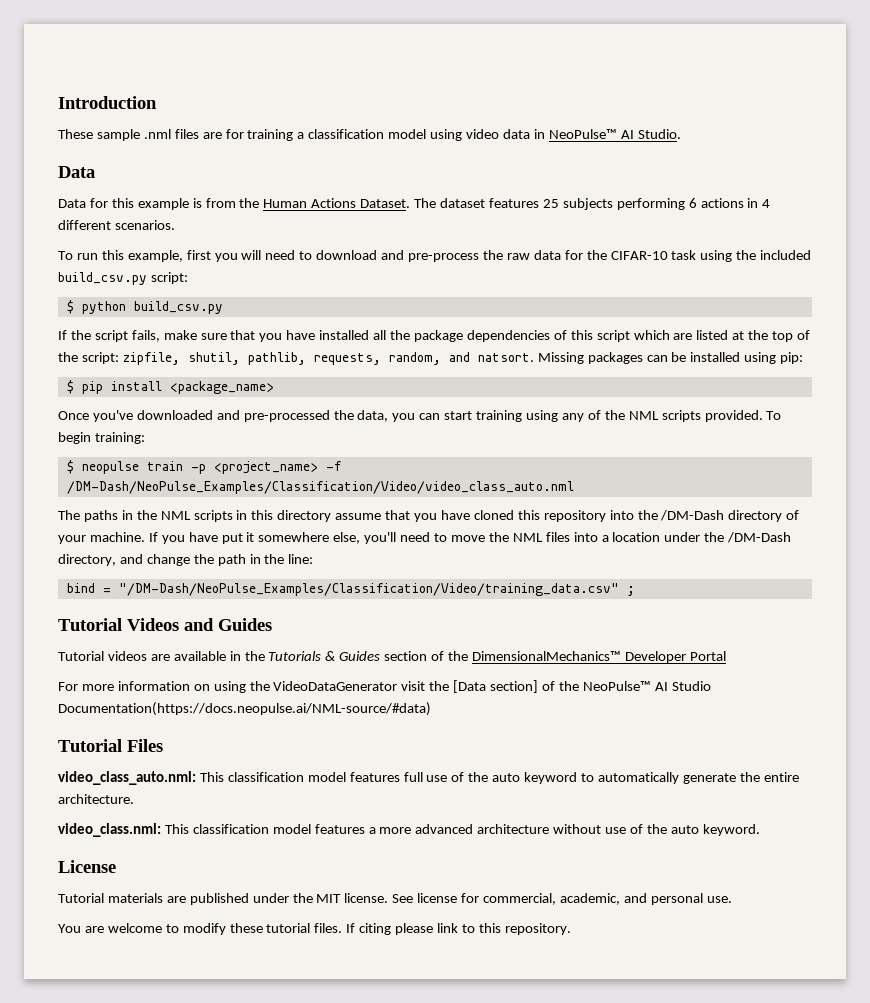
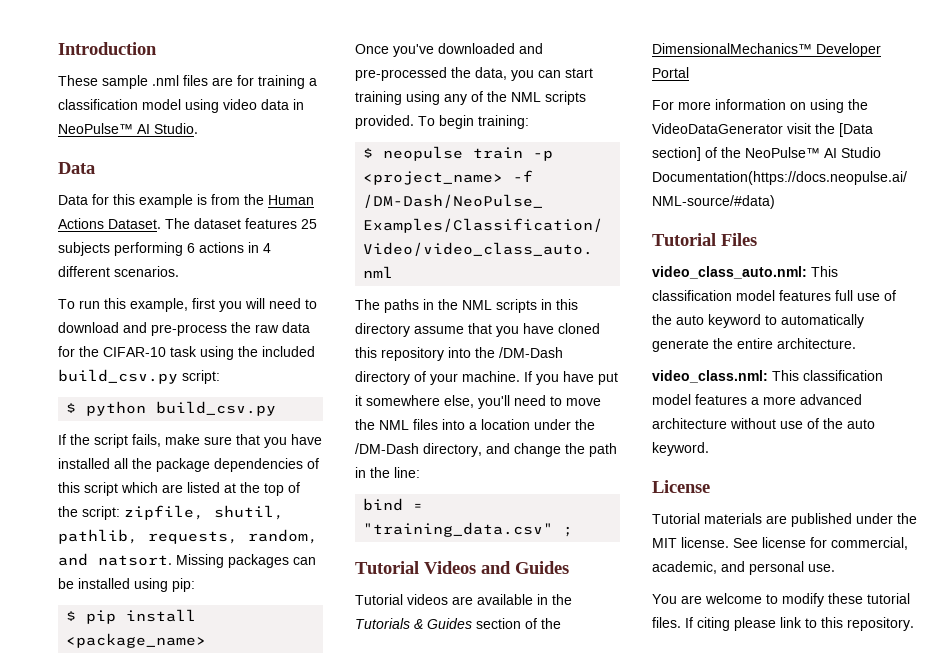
- bind = "/DM-Dash/NeoPulse_Examples/Classification/Video/training_data.csv" ;
+ bind = "training_data.csv" ;

